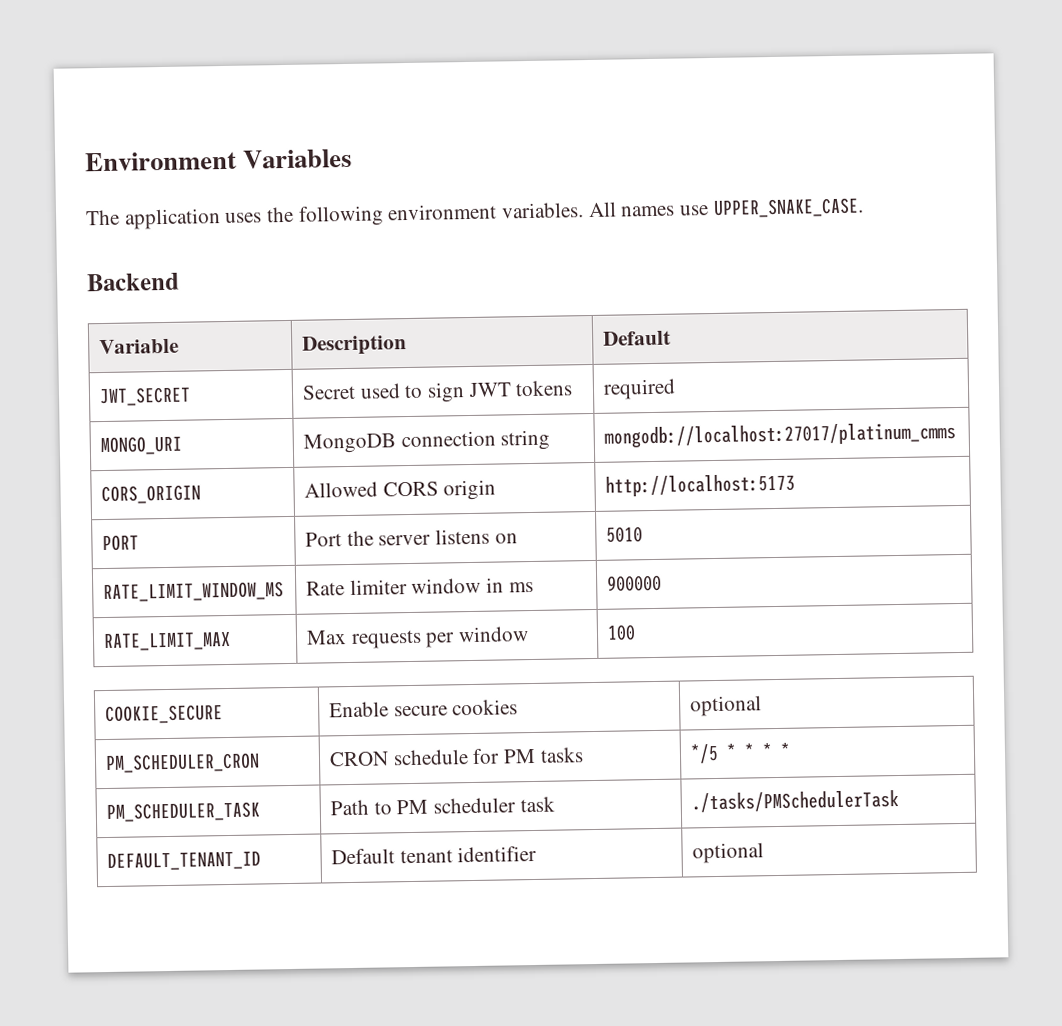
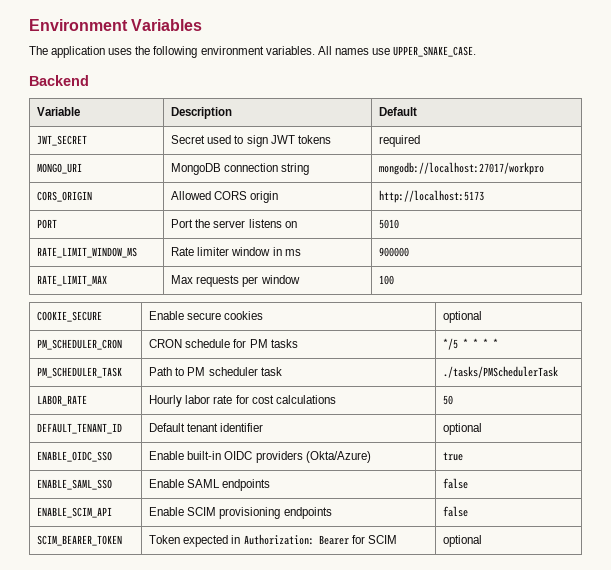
- MONGO_URI | MongoDB connection string | mongodb://localhost:27017/platinum_cmms
+ MONGO_URI | MongoDB connection string | mongodb://localhost:27017/workpro
+ LABOR_RATE | Hourly labor rate for cost calculations | 50
+ ENABLE_OIDC_SSO | Enable built-in OIDC providers (Okta/Azure) | true
+ ENABLE_SAML_SSO | Enable SAML endpoints | false
+ ENABLE_SCIM_API | Enable SCIM provisioning endpoints | false
+ SCIM_BEARER_TOKEN | Token expected in Authorization: Bearer for SCIM | optional

